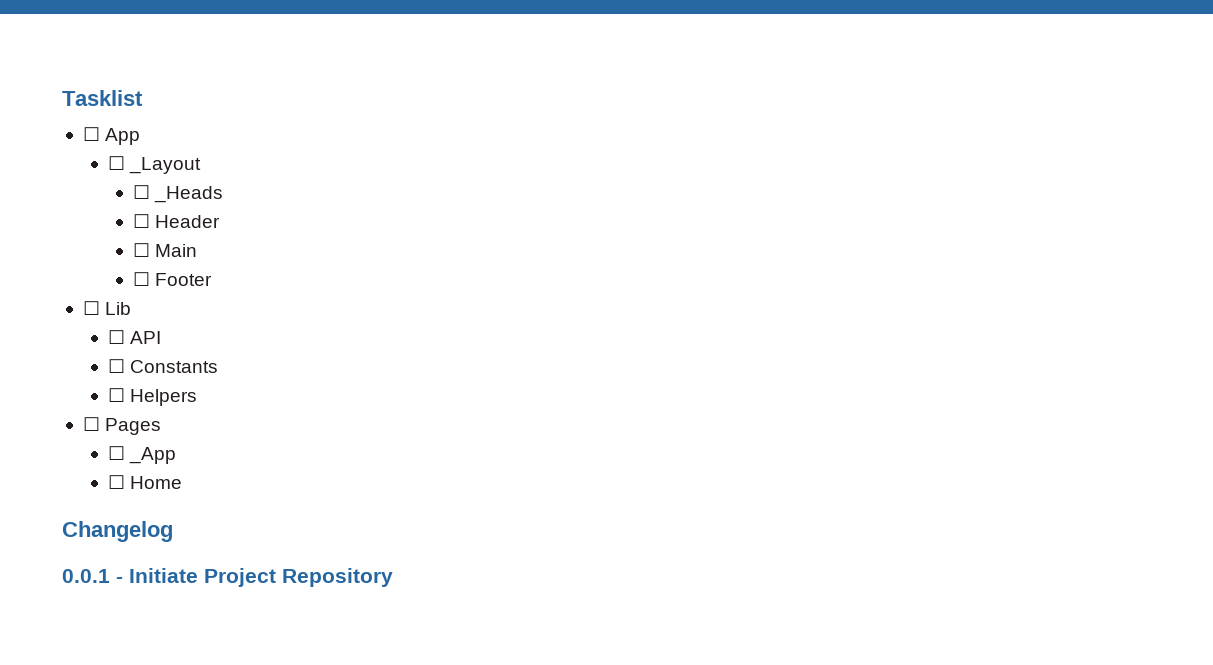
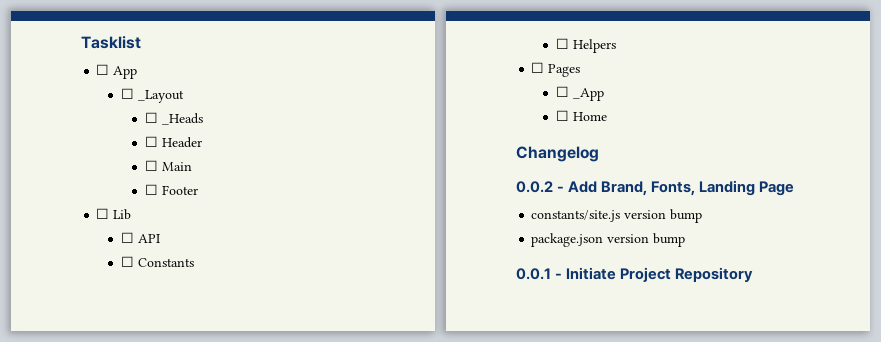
+ 0.0.2 - Add Brand, Fonts, Landing Page
+ constants/site.js version bump
+ package.json version bump

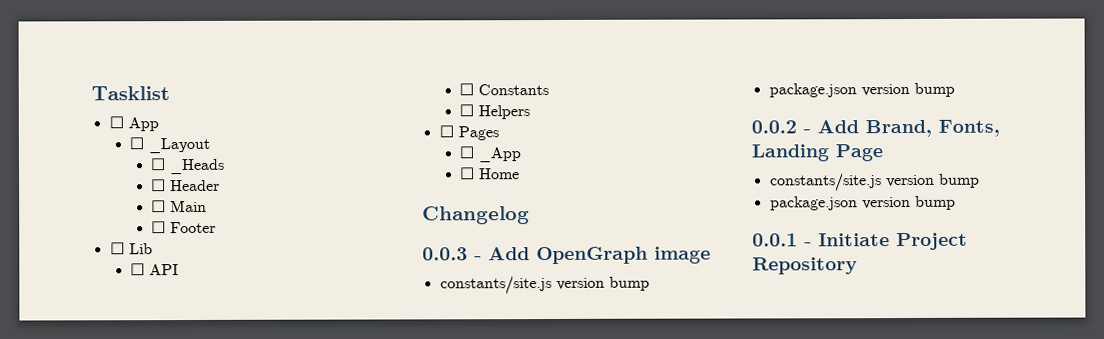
+ 0.0.3 - Add OpenGraph image
+ constants/site.js version bump
+ package.json version bump

